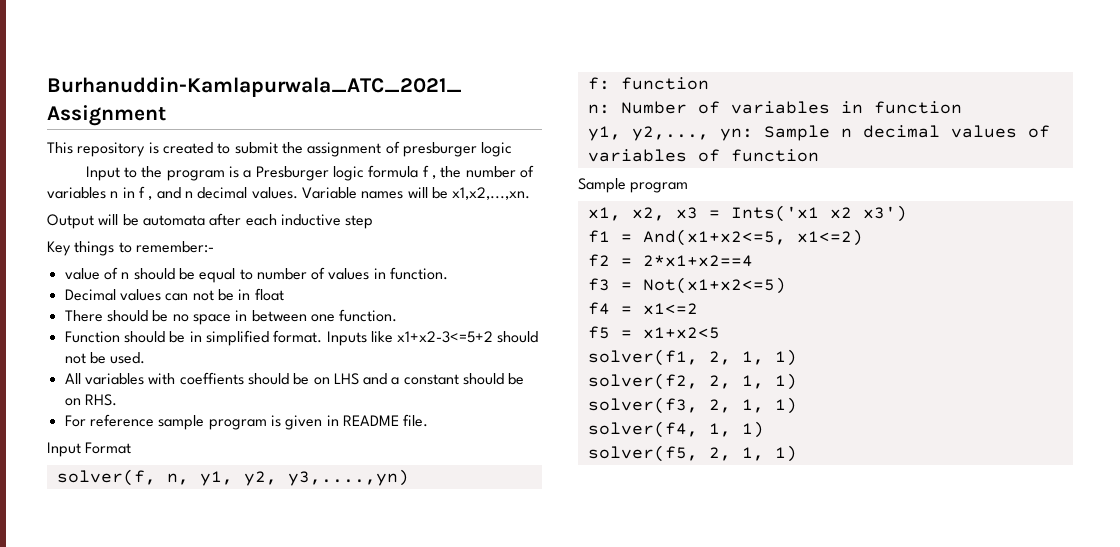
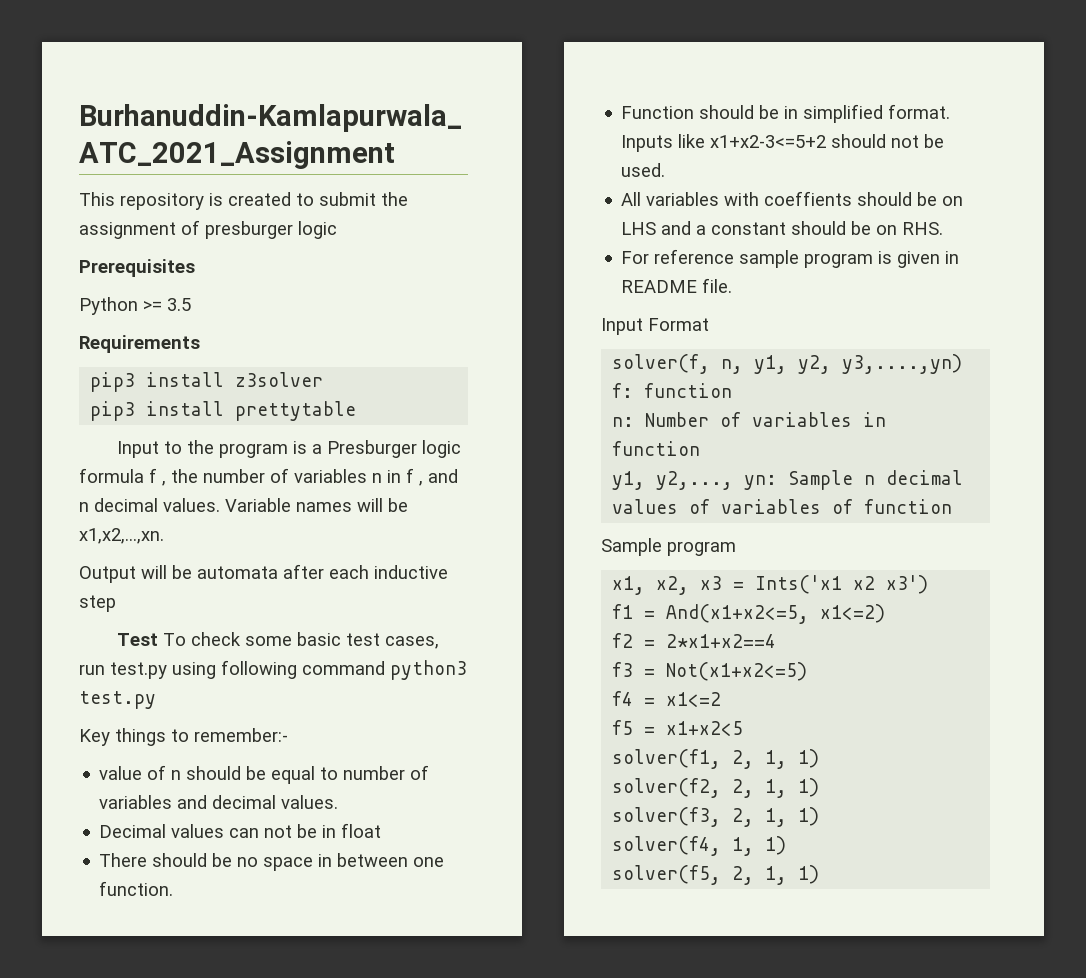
+ Prerequisites
+ Python >= 3.5
+ Requirements
+ pip3 install z3solver
+ pip3 install prettytable
+ Test To check some basic test cases, run test.py using following command python3 test.py
- value of n should be equal to number of values in function.
+ value of n should be equal to number of variables and decimal values.

